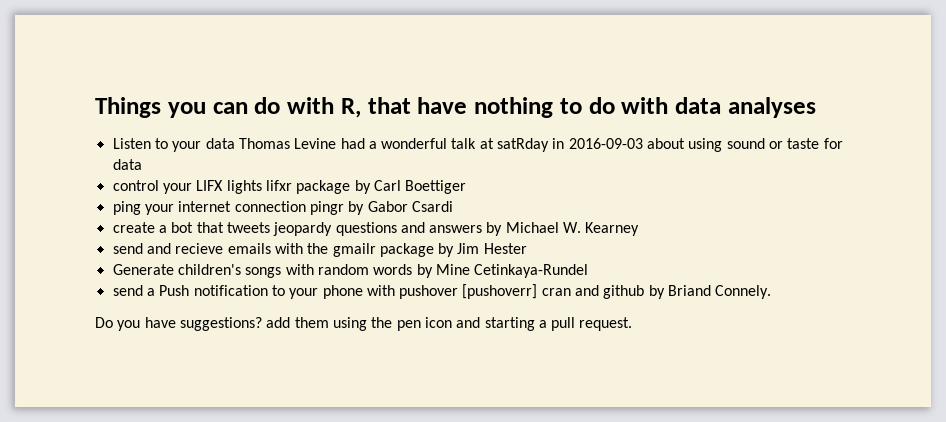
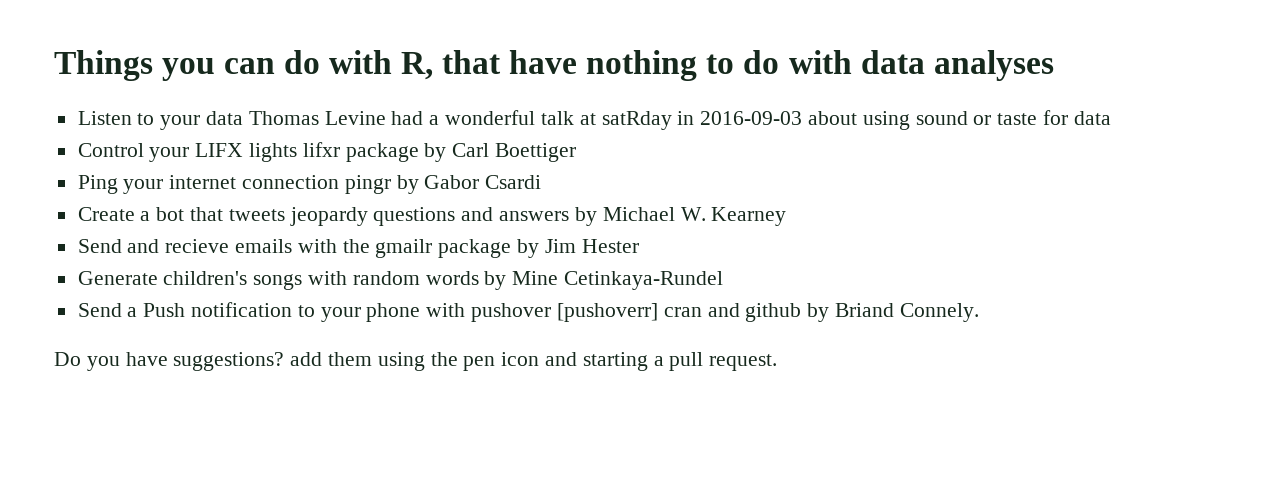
- control your LIFX lights lifxr package by Carl Boettiger
+ Control your LIFX lights lifxr package by Carl Boettiger
- ping your internet connection pingr by Gabor Csardi
+ Ping your internet connection pingr by Gabor Csardi
- create a bot that tweets jeopardy questions and answers by Michael W. Kearney
+ Create a bot that tweets jeopardy questions and answers by Michael W. Kearney
- send and recieve emails with the gmailr package by Jim Hester
+ Send and recieve emails with the gmailr package by Jim Hester
- send a Push notification to your phone with pushover [pushoverr] cran and github by Briand Connely.
+ Send a Push notification to your phone with pushover [pushoverr] cran and github by Briand Connely.

